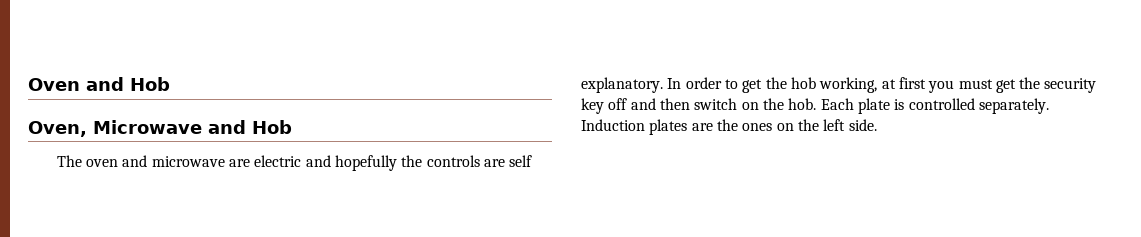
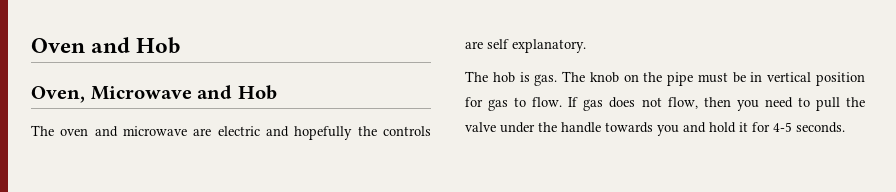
- The oven and microwave are electric and hopefully the controls are self explanatory. In order to get the hob working, at first you must get the security key off and then switch on the hob. Each plate is controlled separately. Induction plates are the ones on the left side.
+ The oven and microwave are electric and hopefully the controls are self explanatory.
+ The hob is gas. The knob on the pipe must be in vertical position for gas to flow. If gas does not flow, then you need to pull the valve under the handle towards you and hold it for 4-5 seconds.

